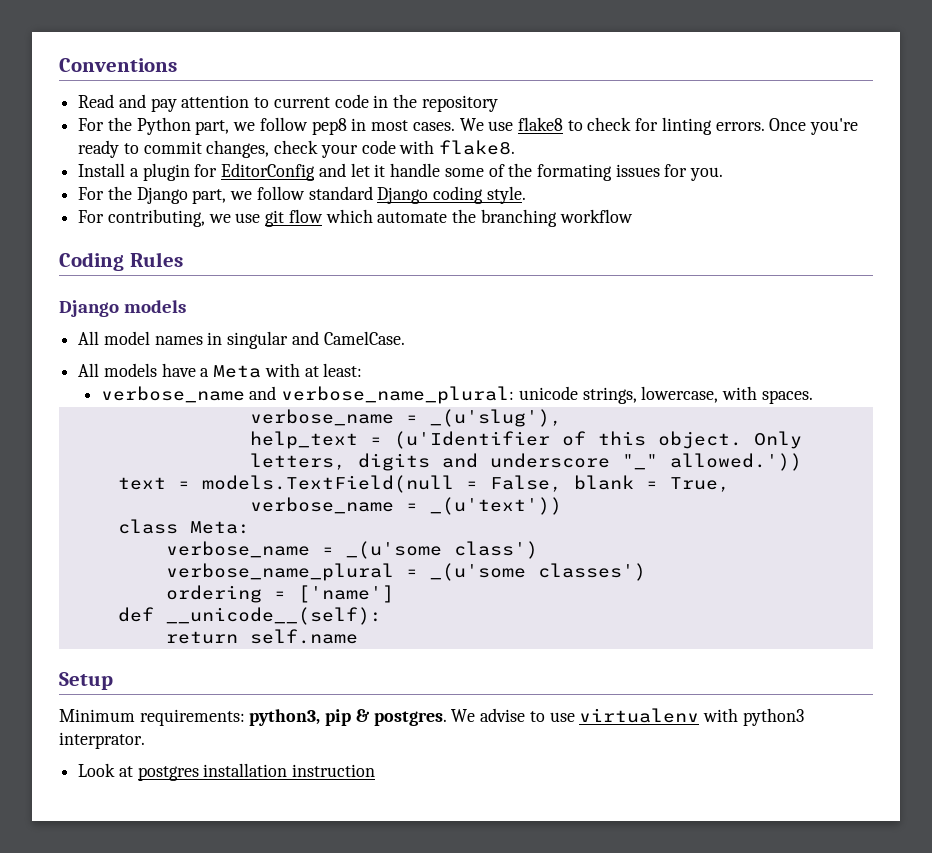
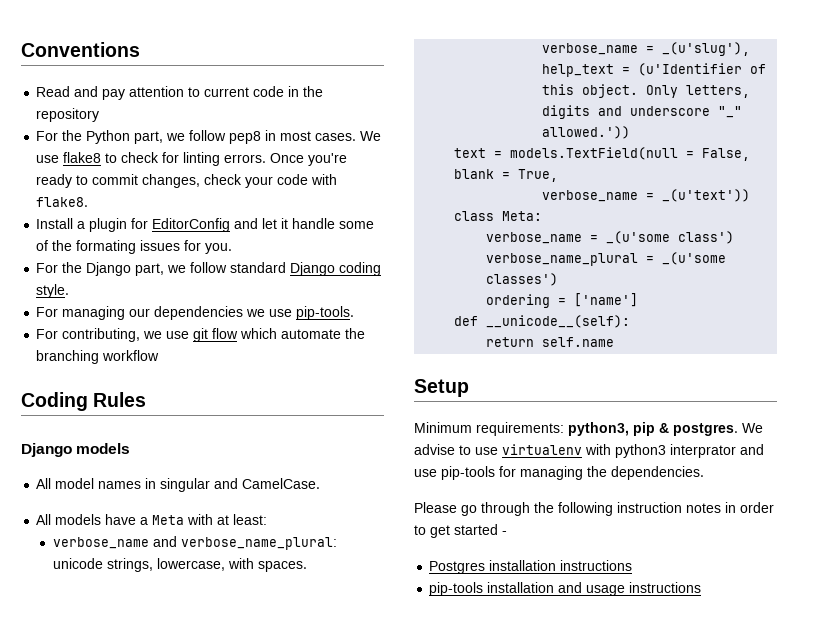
+ For managing our dependencies we use pip-tools.
- We advise to use virtualenv with python3 interprator.
- Look at postgres installation instruction
+ We advise to use virtualenv with python3 interprator and use pip-tools for managing the dependencies.
+ Please go through the following instruction notes in order to get started -
+ Postgres installation instructions
+ pip-tools installation and usage instructions

